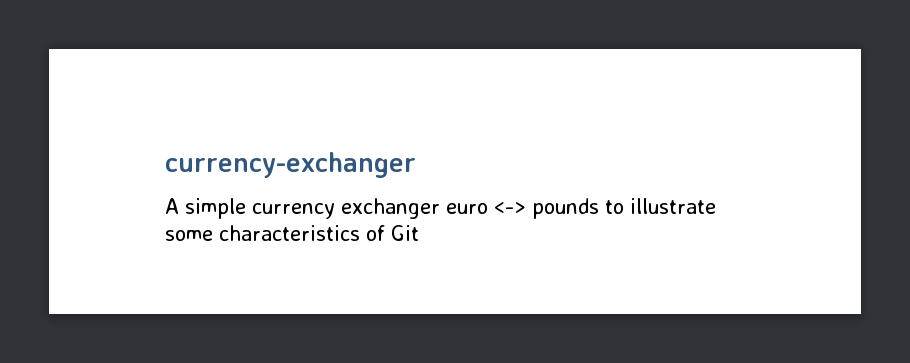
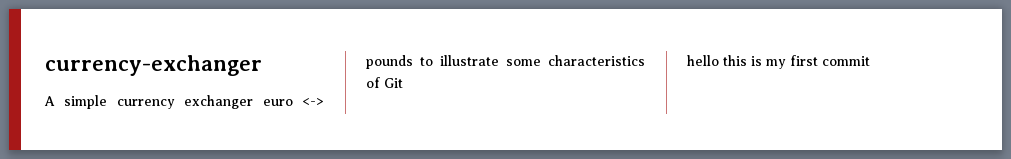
+ hello this is my first commit

